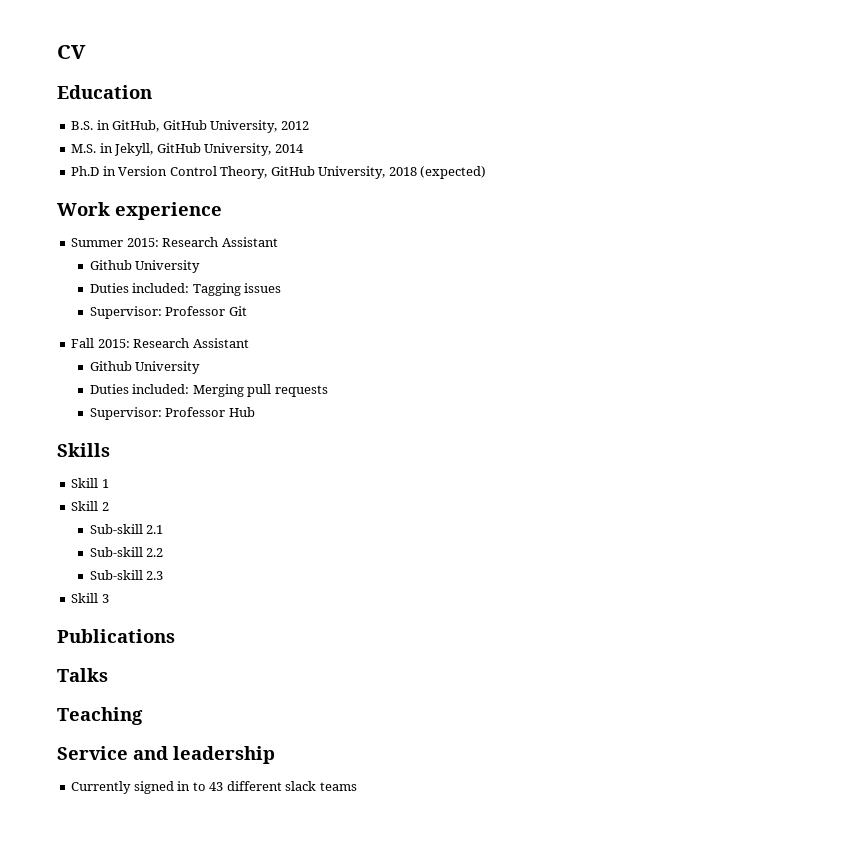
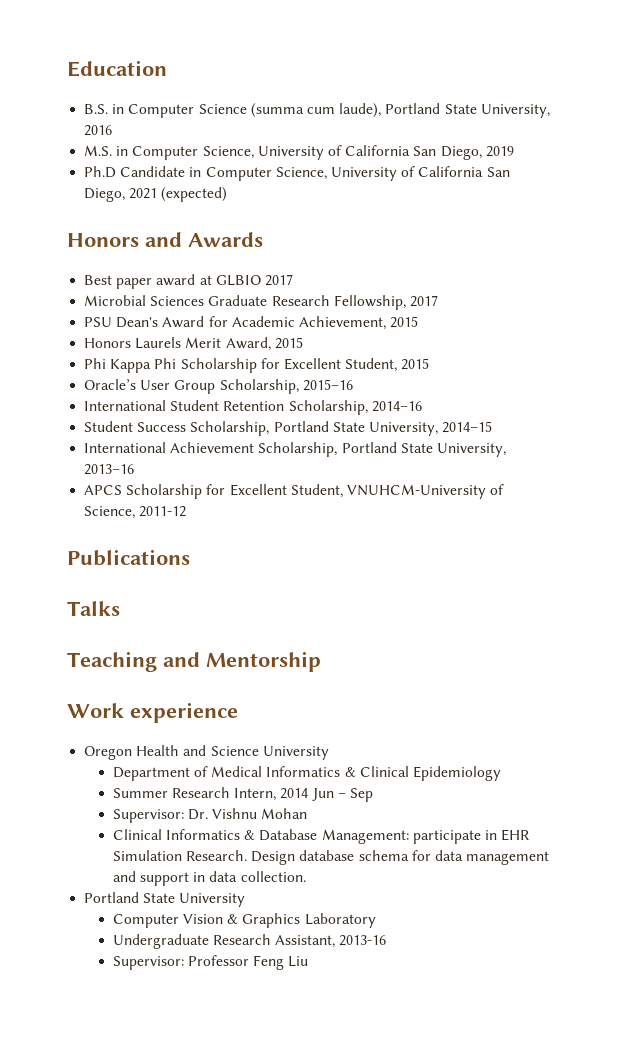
- CV
- B.S. in GitHub, GitHub University, 2012
- M.S. in Jekyll, GitHub University, 2014
- Ph.D in Version Control Theory, GitHub University, 2018 (expected)
- Work experience
- Summer 2015: Research Assistant
- Github University
- Duties included: Tagging issues
- Supervisor: Professor Git
- Fall 2015: Research Assistant
- Github University
- Duties included: Merging pull requests
- Supervisor: Professor Hub
- Skills
- Skill 1
- Skill 2
- Sub-skill 2.1
- Sub-skill 2.2
- Sub-skill 2.3
- Skill 3
+ B.S. in Computer Science (summa cum laude), Portland State University, 2016
+ M.S. in Computer Science, University of California San Diego, 2019
+ Ph.D Candidate in Computer Science, University of California San Diego, 2021 (expected)
+ Honors and Awards
+ Best paper award at GLBIO 2017
+ Microbial Sciences Graduate Research Fellowship, 2017
+ PSU Dean's Award for Academic Achievement, 2015
+ Honors Laurels Merit Award, 2015
+ Phi Kappa Phi Scholarship for Excellent Student, 2015
+ Oracle’s User Group Scholarship, 2015–16
+ International Student Retention Scholarship, 2014–16
+ Student Success Scholarship, Portland State University, 2014–15
+ International Achievement Scholarship, Portland State University, 2013–16
+ APCS Scholarship for Excellent Student, VNUHCM-University of Science, 2011-12
  Publications
  Talks
- Teaching
- Service and leadership
- Currently signed in to 43 different slack teams
+ Teaching and Mentorship
+ Work experience
+ Oregon Health and Science University
+ Department of Medical Informatics & Clinical Epidemiology
+ Summer Research Intern, 2014 Jun – Sep
+ Supervisor: Dr. Vishnu Mohan
+ Clinical Informatics & Database Management: participate in EHR Simulation Research. Design database schema for data management and support in data collection.
+ Portland State University
+ Computer Vision & Graphics Laboratory
+ Undergraduate Research Assistant, 2013-16
+ Supervisor: Professor Feng Liu

